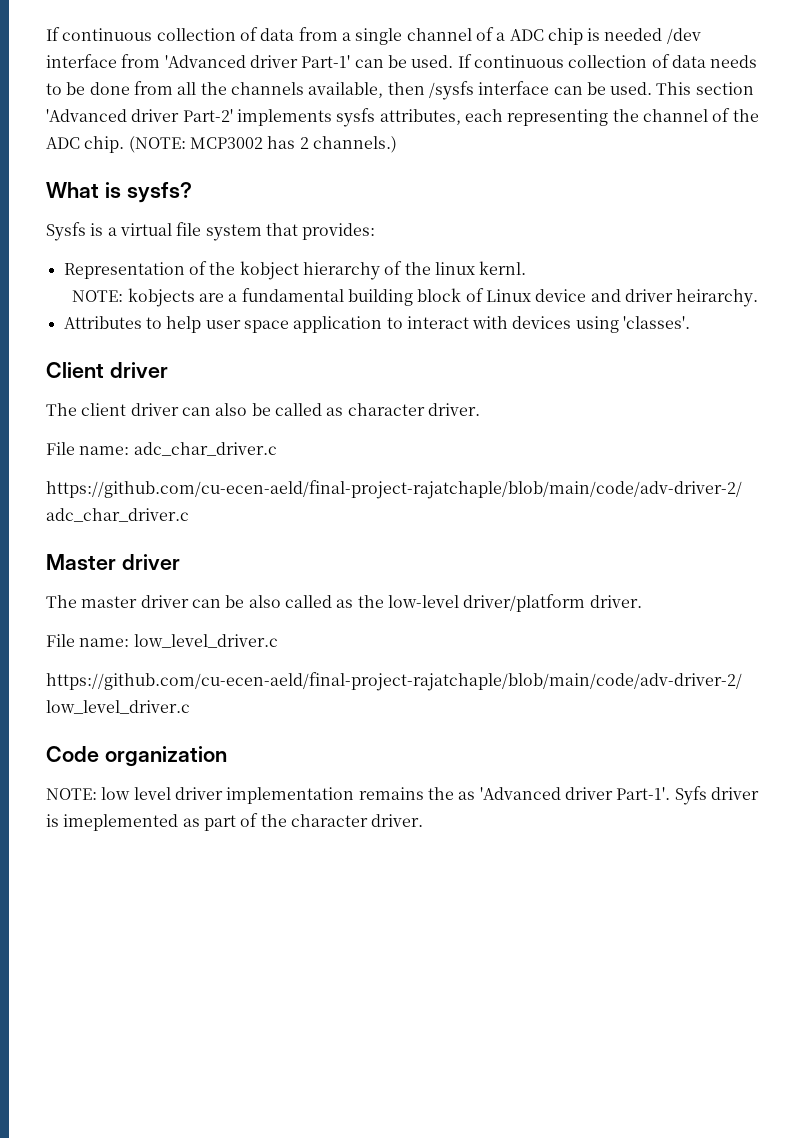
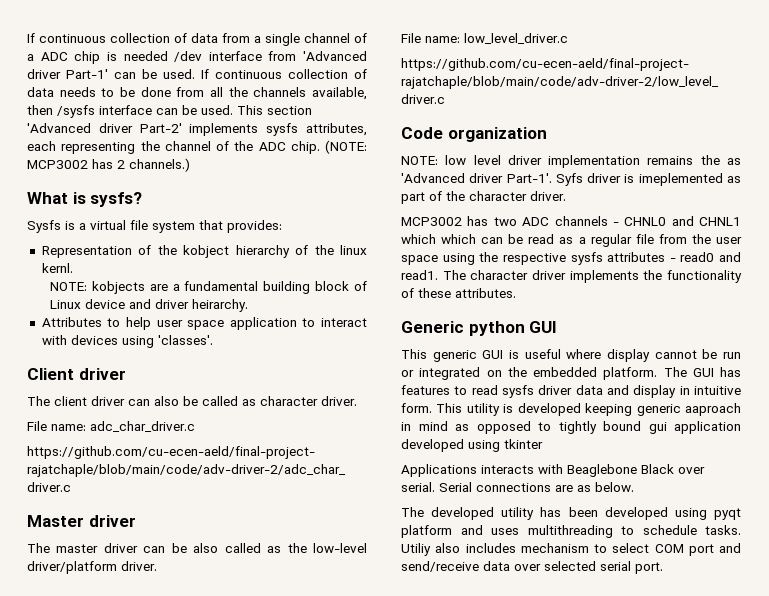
+ MCP3002 has two ADC channels - CHNL0 and CHNL1 which which can be read as a regular file from the user space using the respective sysfs attributes - read0 and read1. The character driver implements the functionality of these attributes.
+ Generic python GUI
+ This generic GUI is useful where display cannot be run or integrated on the embedded platform. The GUI has features to read sysfs driver data and display in intuitive form. This utility is developed keeping generic aaproach in mind as opposed to tightly bound gui application developed using tkinter
+ Applications interacts with Beaglebone Black over serial. Serial connections are as below.
+ The developed utility has been developed using pyqt platform and uses multithreading to schedule tasks. Utiliy also includes mechanism to select COM port and send/receive data over selected serial port.

